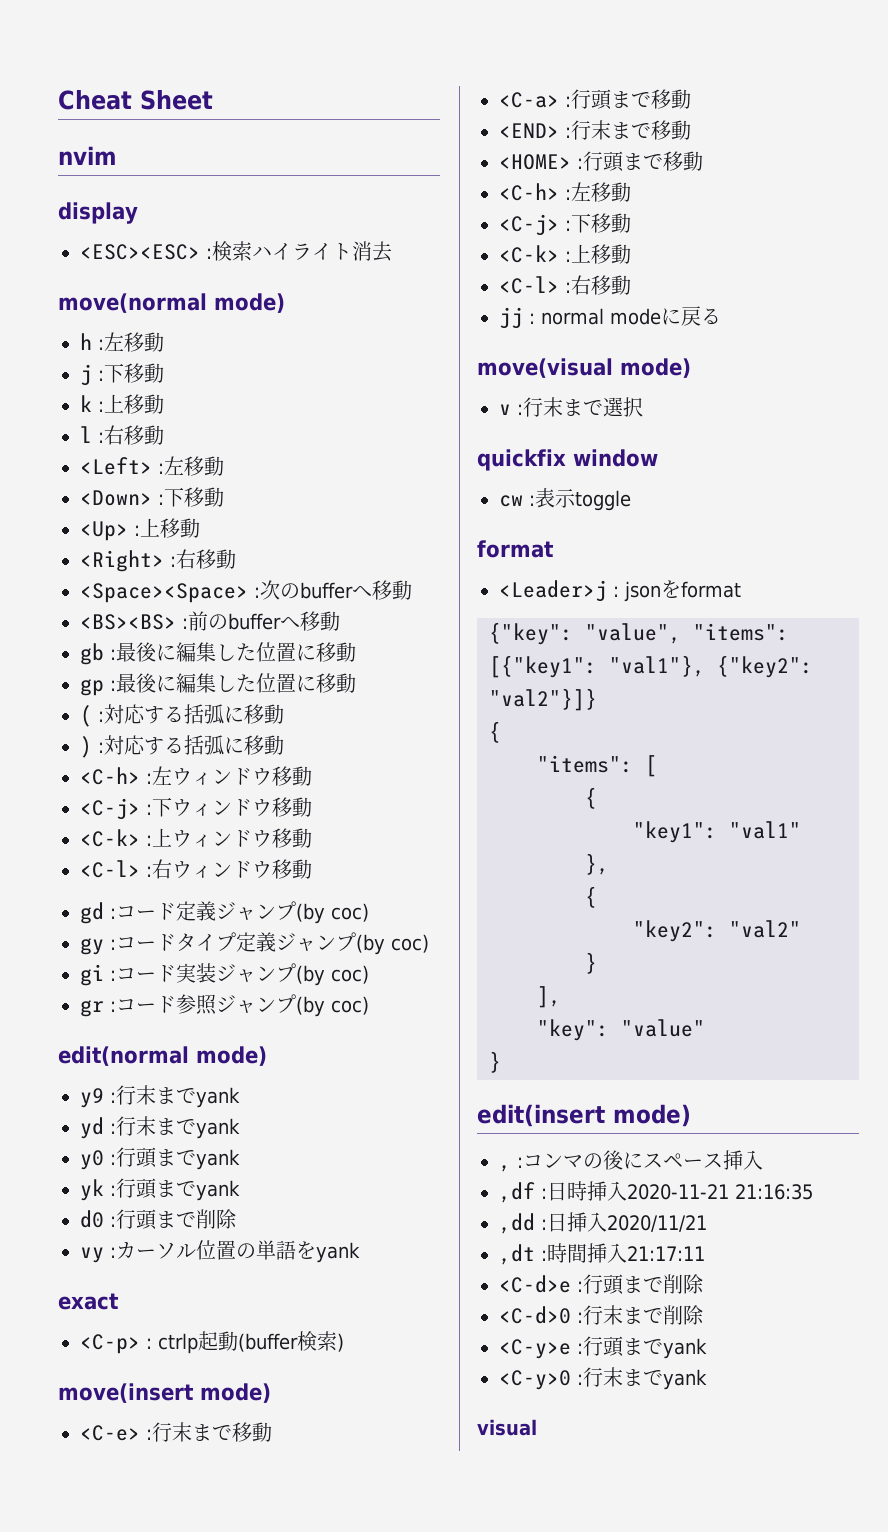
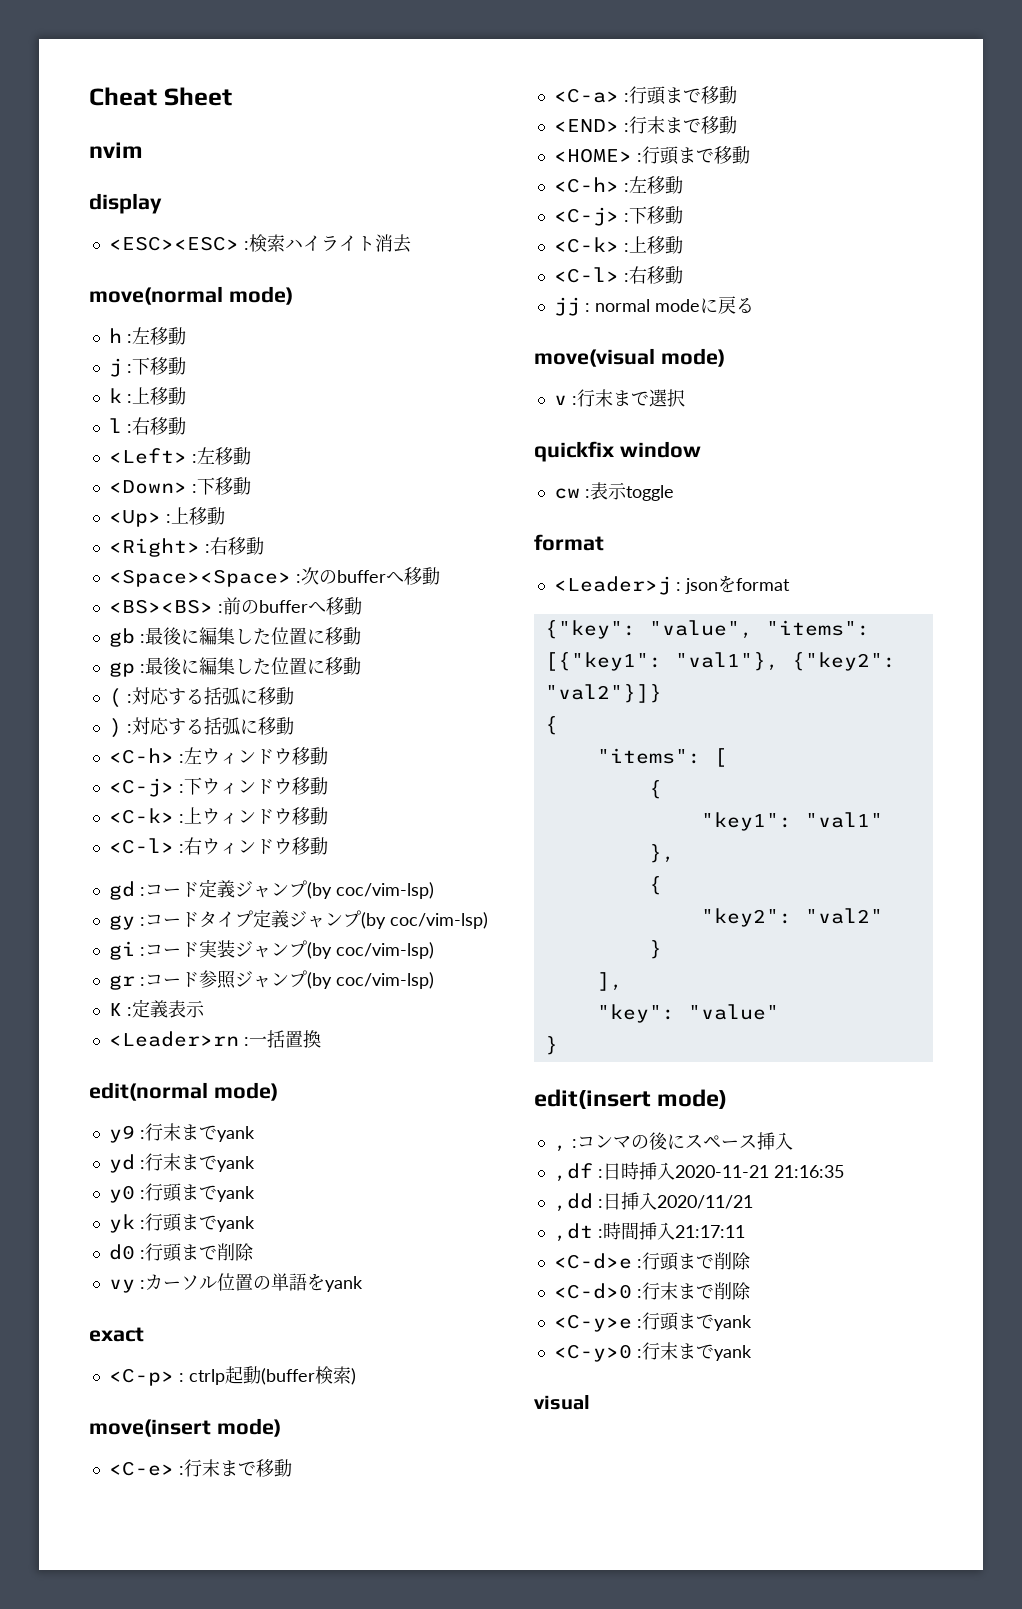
- gd :コード定義ジャンプ(by coc)
+ gd :コード定義ジャンプ(by coc/vim-lsp)
- gy :コードタイプ定義ジャンプ(by coc)
+ gy :コードタイプ定義ジャンプ(by coc/vim-lsp)
- gi :コード実装ジャンプ(by coc)
+ gi :コード実装ジャンプ(by coc/vim-lsp)
- gr :コード参照ジャンプ(by coc)
+ gr :コード参照ジャンプ(by coc/vim-lsp)
+ K :定義表示
+ <Leader>rn :一括置換

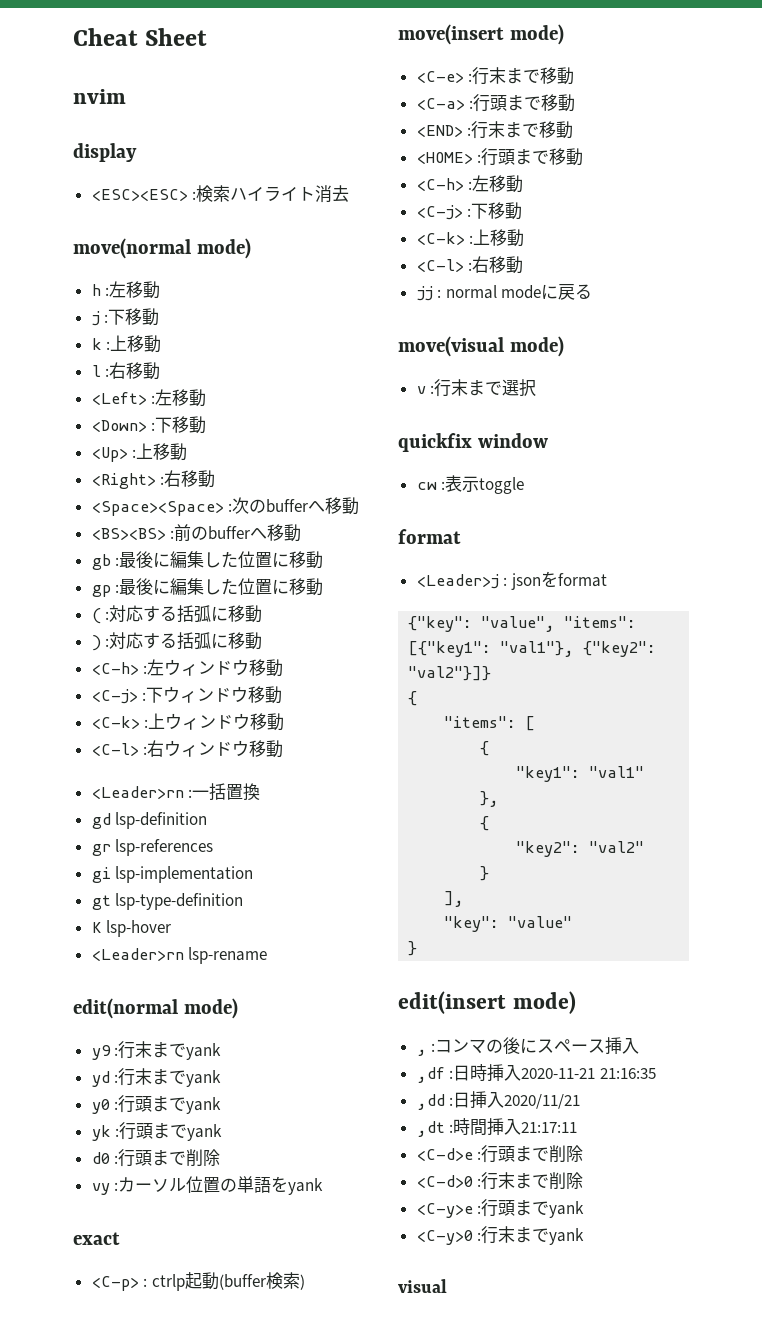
- gd :コード定義ジャンプ(by coc/vim-lsp)
- gy :コードタイプ定義ジャンプ(by coc/vim-lsp)
- gi :コード実装ジャンプ(by coc/vim-lsp)
- gr :コード参照ジャンプ(by coc/vim-lsp)
- K :定義表示
  <Leader>rn :一括置換
+ gd lsp-definition
+ gr lsp-references
+ gi lsp-implementation
+ gt lsp-type-definition
+ K lsp-hover
+ <Leader>rn lsp-rename

